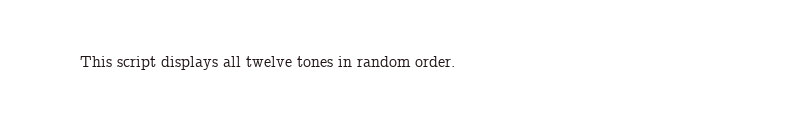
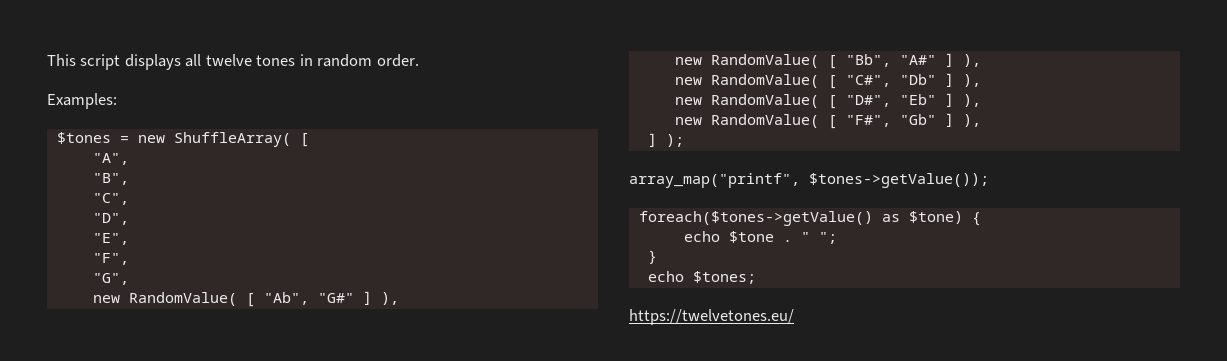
+ Examples:
+ $tones = new ShuffleArray( [
+ "A",
+ "B",
+ "C",
+ "D",
+ "E",
+ "F",
+ "G",
+ new RandomValue( [ "Ab", "G#" ] ),
+ new RandomValue( [ "Bb", "A#" ] ),
+ new RandomValue( [ "C#", "Db" ] ),
+ new RandomValue( [ "D#", "Eb" ] ),
+ new RandomValue( [ "F#", "Gb" ] ),
+ ] );
+ array_map("printf", $tones->getValue());
+ foreach($tones->getValue() as $tone) {
+ echo $tone . " ";
+ }
+ echo $tones;
+ https://twelvetones.eu/

